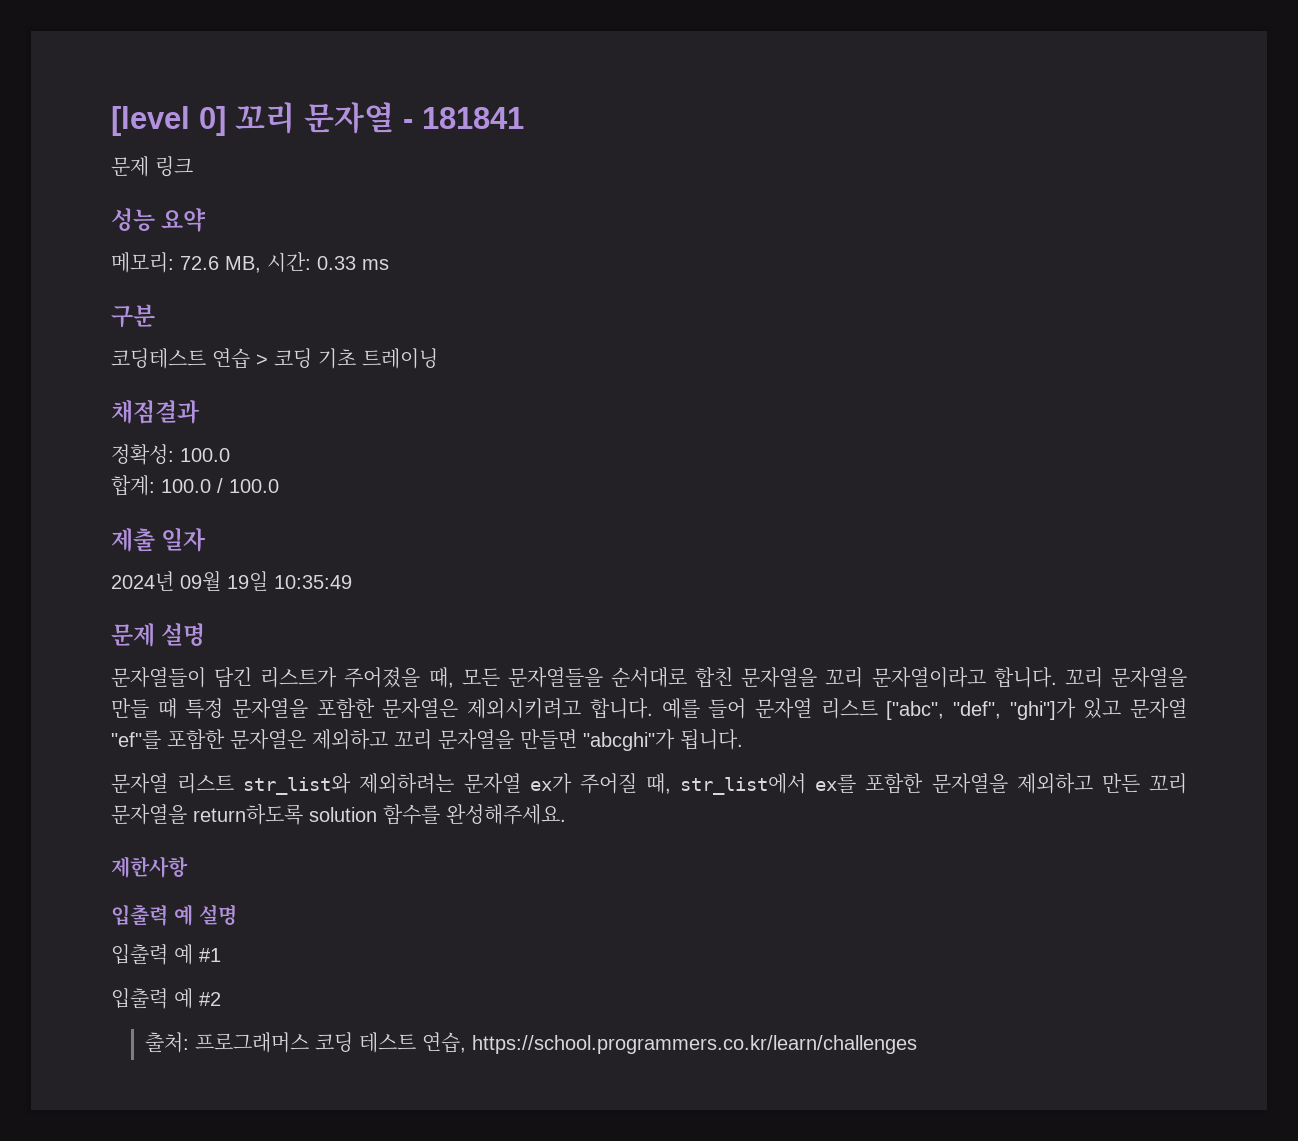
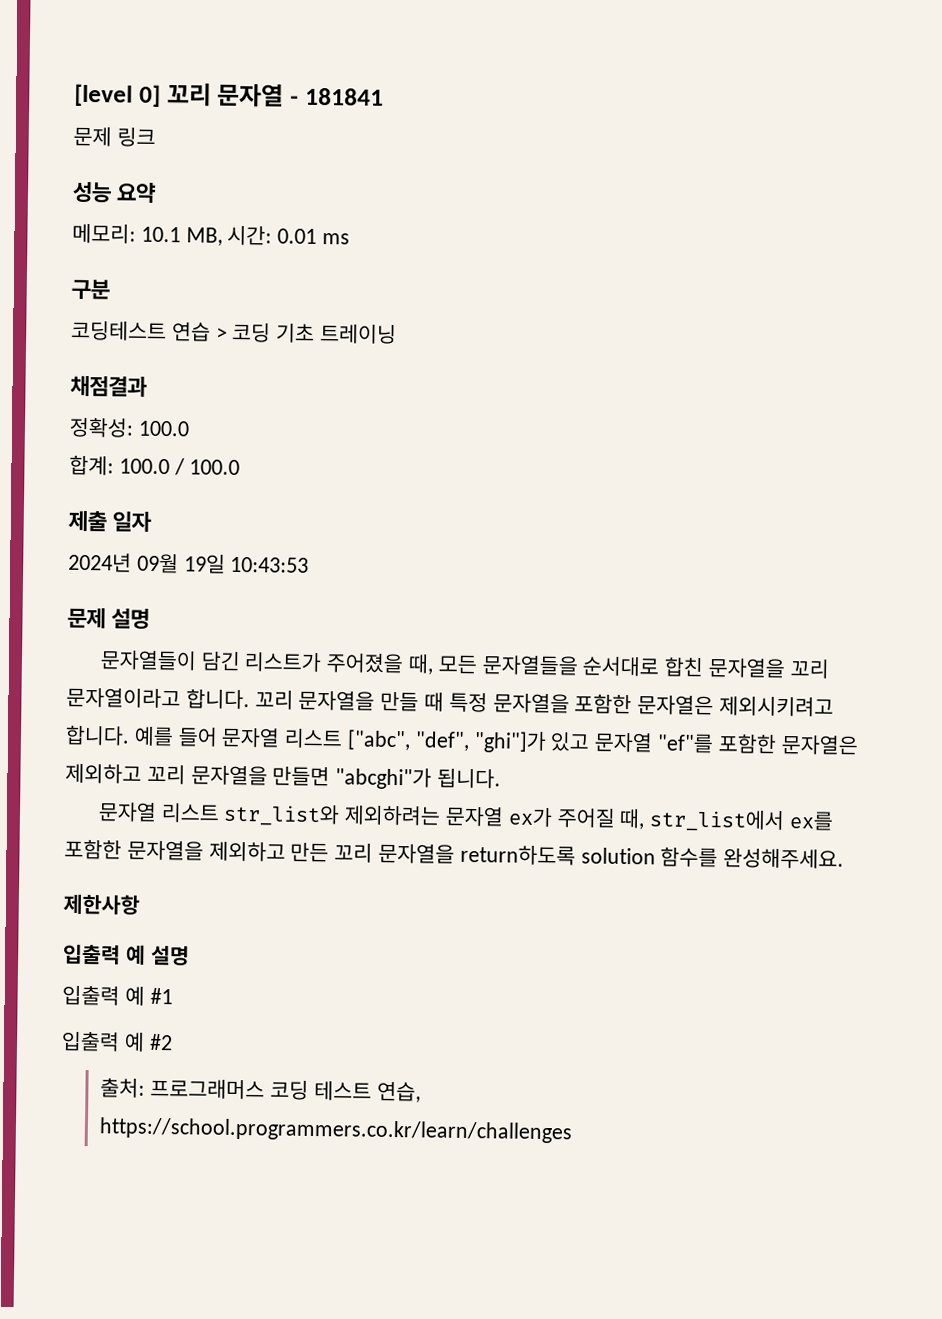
- 메모리: 72.6 MB, 시간: 0.33 ms
+ 메모리: 10.1 MB, 시간: 0.01 ms
- 2024년 09월 19일 10:35:49
+ 2024년 09월 19일 10:43:53

